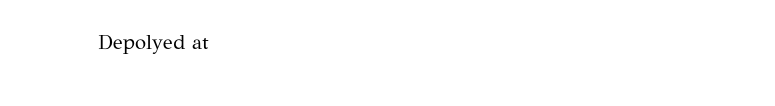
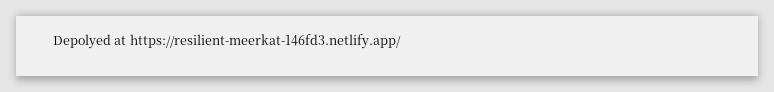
- Depolyed at
+ Depolyed at https://resilient-meerkat-146fd3.netlify.app/

